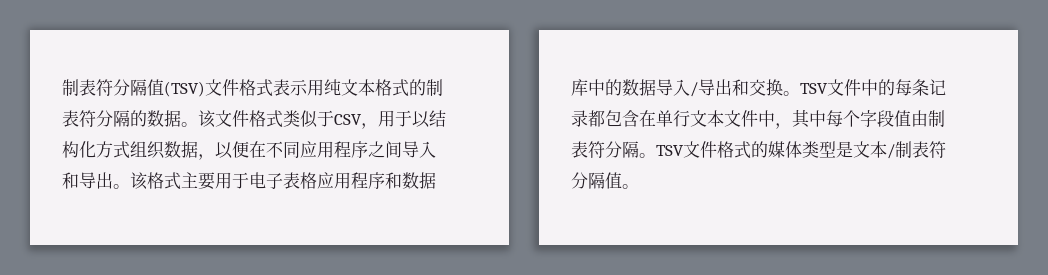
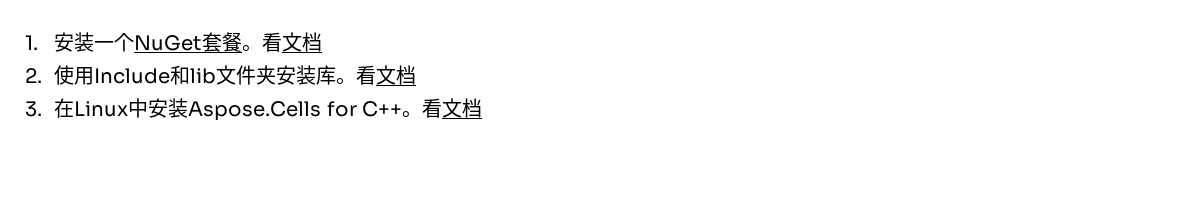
- 制表符分隔值(TSV)文件格式表示用纯文本格式的制表符分隔的数据。该文件格式类似于CSV，用于以结构化方式组织数据，以便在不同应用程序之间导入和导出。该格式主要用于电子表格应用程序和数据库中的数据导入/导出和交换。TSV文件中的每条记录都包含在单行文本文件中，其中每个字段值由制表符分隔。TSV文件格式的媒体类型是文本/制表符分隔值。
+ 1.安装一个NuGet套餐。看文档
+ 2.使用Include和lib文件夹安装库。看文档
+ 3.在Linux中安装Aspose.Cells for C++。看文档

